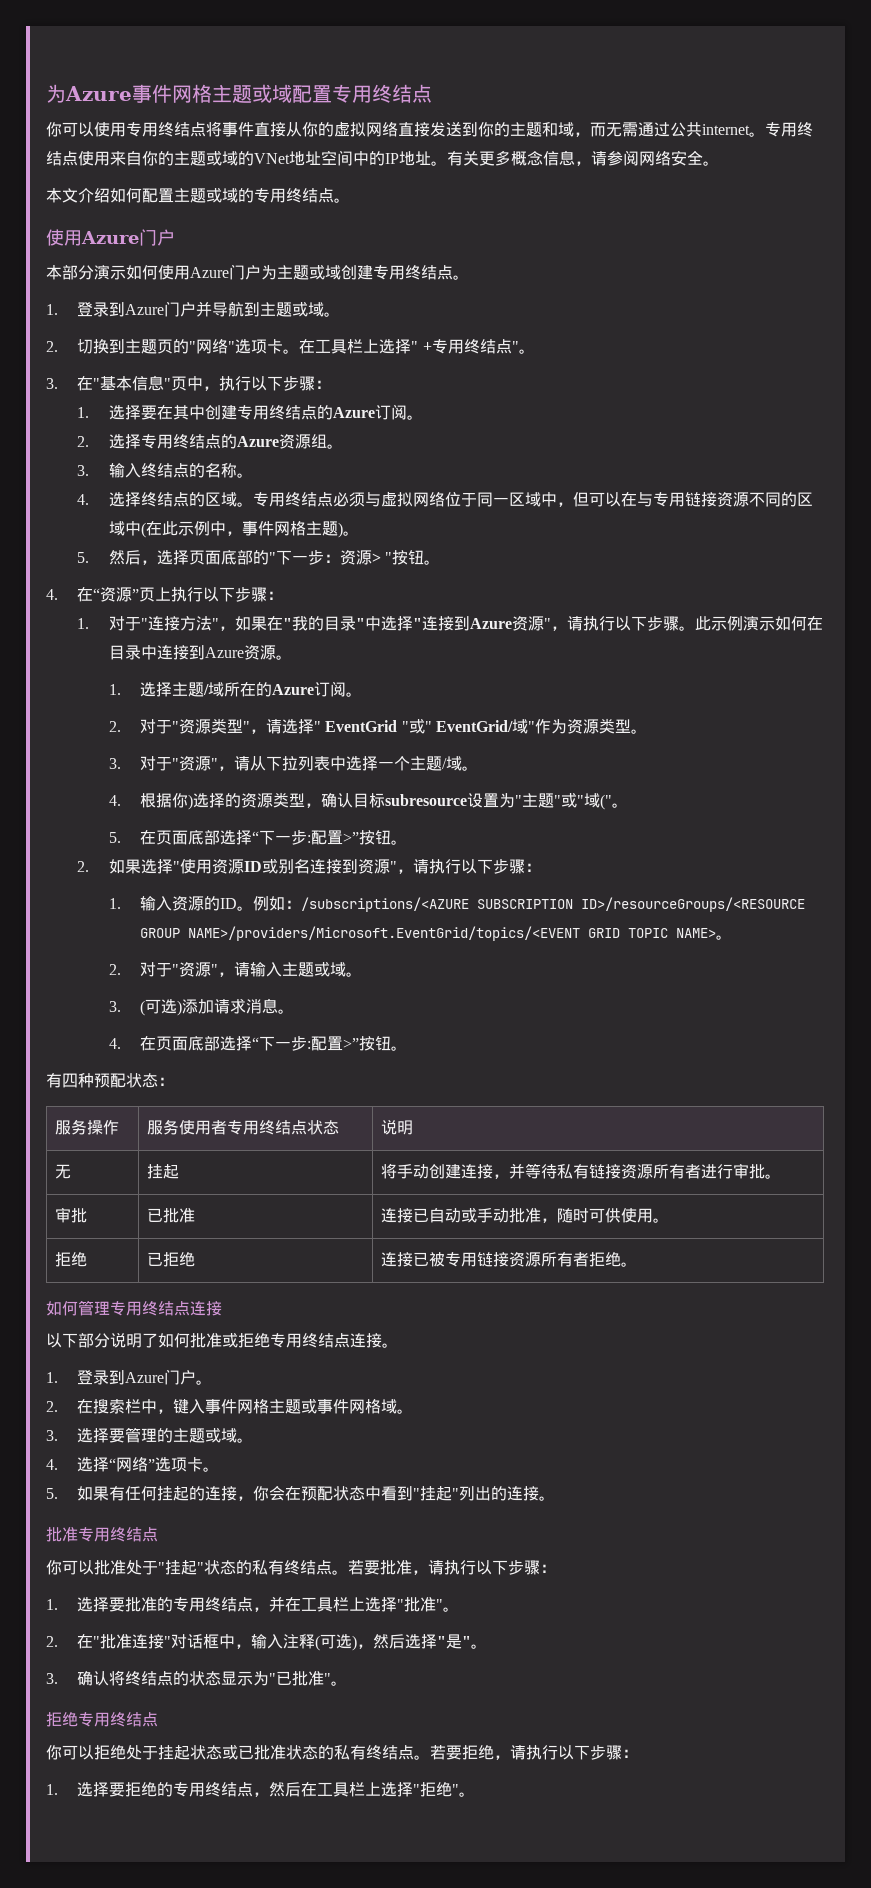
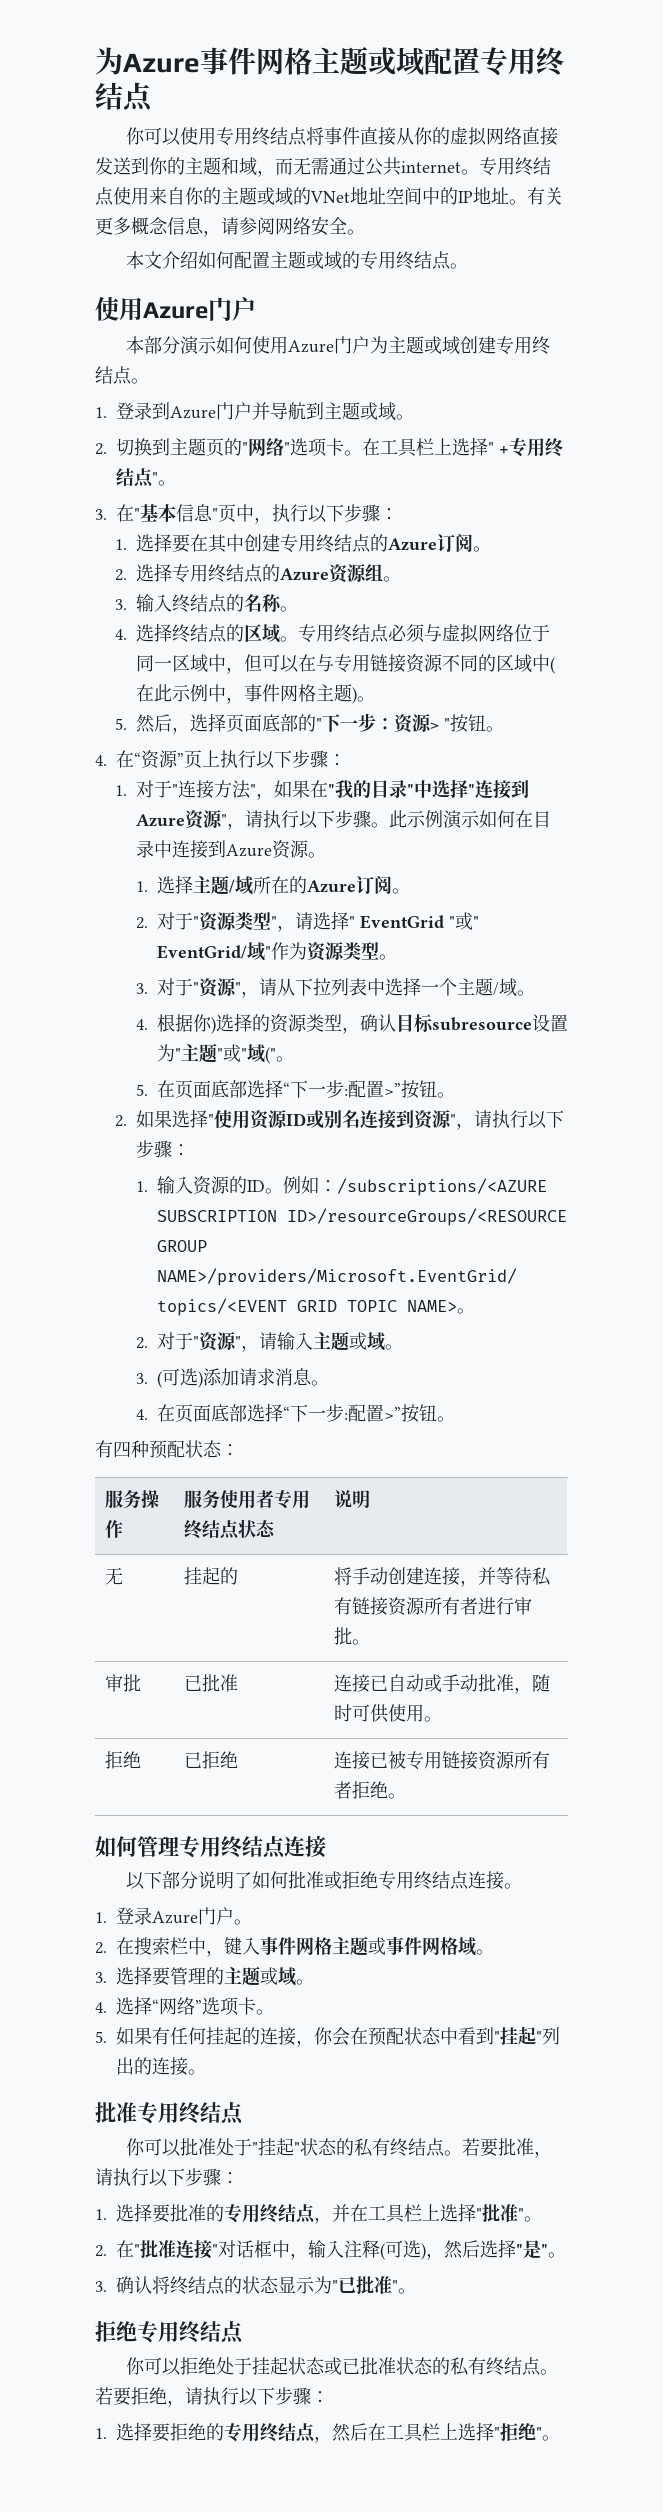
- 无 | 挂起 | 将手动创建连接，并等待私有链接资源所有者进行审批。
+ 无 | 挂起的 | 将手动创建连接，并等待私有链接资源所有者进行审批。
- 1.登录到Azure门户。
+ 1.登录Azure门户。

